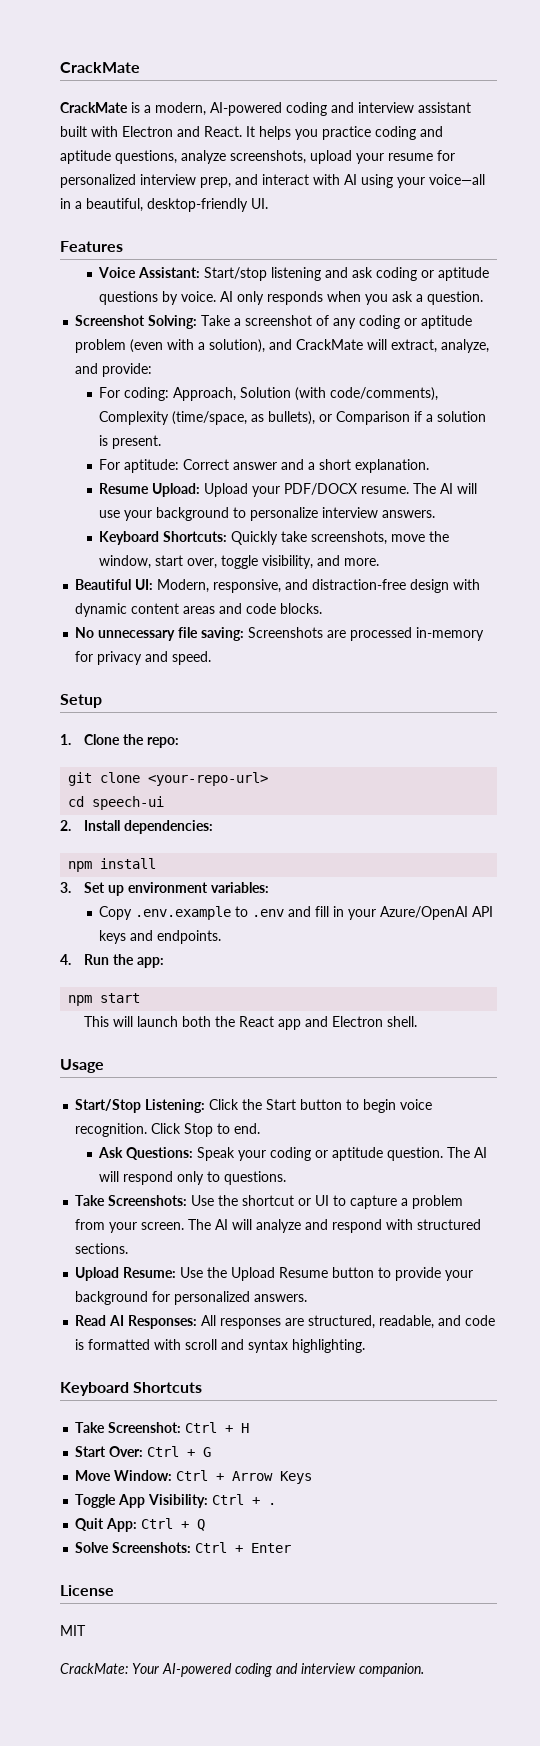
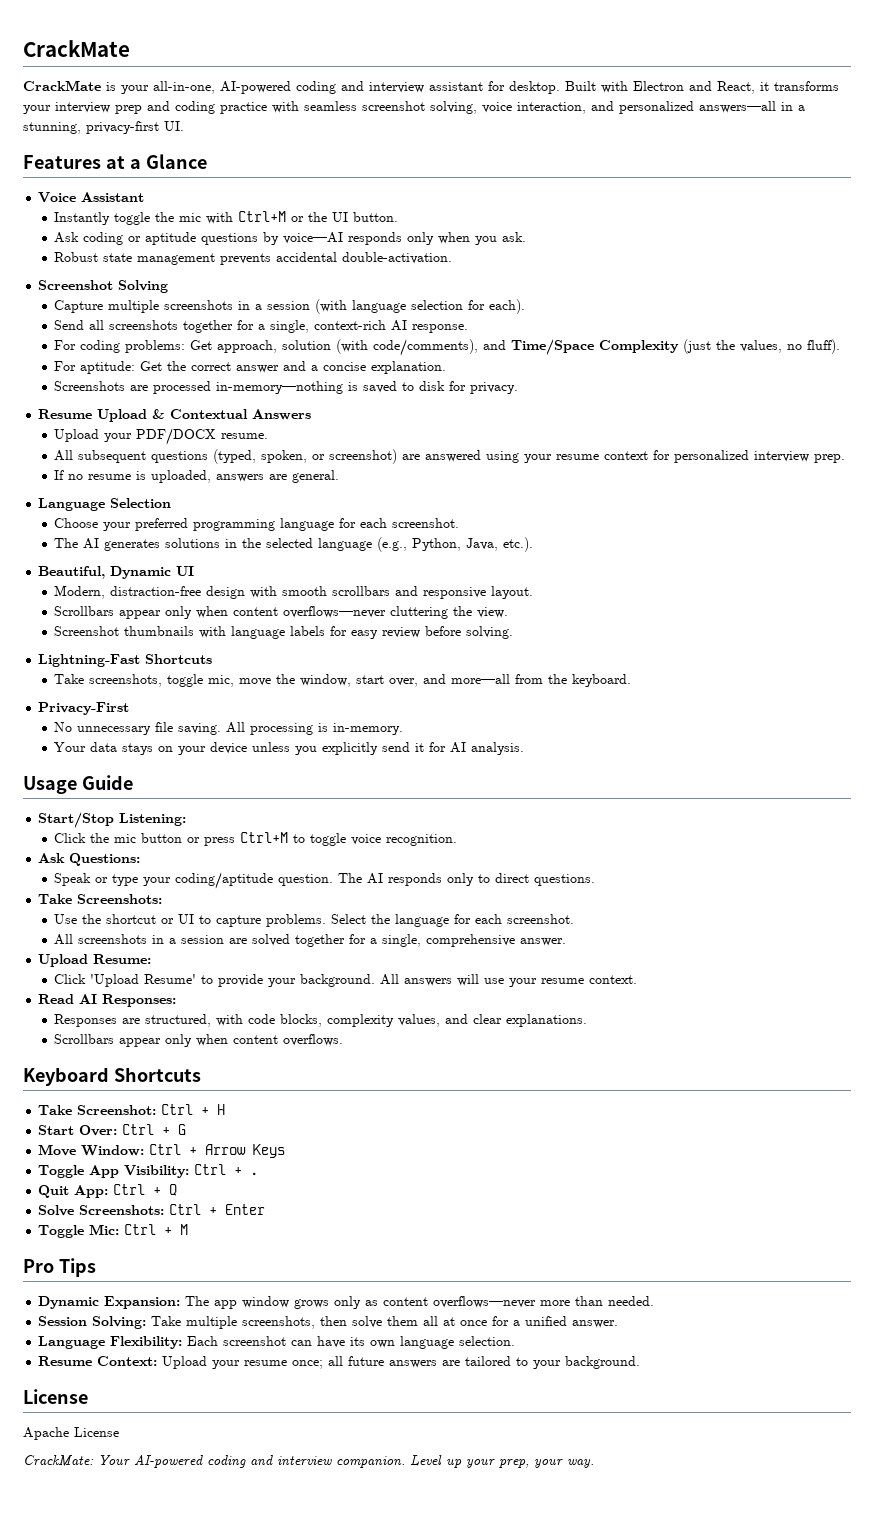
- CrackMate is a modern, AI-powered coding and interview assistant built with Electron and React. It helps you practice coding and aptitude questions, analyze screenshots, upload your resume for personalized interview prep, and interact with AI using your voice—all in a beautiful, desktop-friendly UI.
- Features
- Voice Assistant: Start/stop listening and ask coding or aptitude questions by voice. AI only responds when you ask a question.
- Screenshot Solving: Take a screenshot of any coding or aptitude problem (even with a solution), and CrackMate will extract, analyze, and provide:
- For coding: Approach, Solution (with code/comments), Complexity (time/space, as bullets), or Comparison if a solution is present.
+ CrackMate is your all-in-one, AI-powered coding and interview assistant for desktop. Built with Electron and React, it transforms your interview prep and coding practice with seamless screenshot solving, voice interaction, and personalized answers—all in a stunning, privacy-first UI.
+ Features at a Glance
+ Voice Assistant
+ Instantly toggle the mic with Ctrl+M or the UI button.
+ Ask coding or aptitude questions by voice—AI responds only when you ask.
+ Robust state management prevents accidental double-activation.
+ Screenshot Solving
+ Capture multiple screenshots in a session (with language selection for each).
+ Send all screenshots together for a single, context-rich AI response.
+ For coding problems: Get approach, solution (with code/comments), and Time/Space Complexity (just the values, no fluff).
- For aptitude: Correct answer and a short explanation.
+ For aptitude: Get the correct answer and a concise explanation.
- Resume Upload: Upload your PDF/DOCX resume. The AI will use your background to personalize interview answers.
- Keyboard Shortcuts: Quickly take screenshots, move the window, start over, toggle visibility, and more.
- Beautiful UI: Modern, responsive, and distraction-free design with dynamic content areas and code blocks.
- No unnecessary file saving: Screenshots are processed in-memory for privacy and speed.
- Setup
- 1. Clone the repo:
- git clone <your-repo-url>
- cd speech-ui
- 2. Install dependencies:
- npm install
- 3. Set up environment variables:
- Copy .env.example to .env and fill in your Azure/OpenAI API keys and endpoints.
- 4. Run the app:
- npm start
- This will launch both the React app and Electron shell.
+ Screenshots are processed in-memory—nothing is saved to disk for privacy.
+ Resume Upload & Contextual Answers
+ Upload your PDF/DOCX resume.
+ All subsequent questions (typed, spoken, or screenshot) are answered using your resume context for personalized interview prep.
+ If no resume is uploaded, answers are general.
+ Language Selection
+ Choose your preferred programming language for each screenshot.
+ The AI generates solutions in the selected language (e.g., Python, Java, etc.).
+ Beautiful, Dynamic UI
+ Modern, distraction-free design with smooth scrollbars and responsive layout.
+ Scrollbars appear only when content overflows—never cluttering the view.
+ Screenshot thumbnails with language labels for easy review before solving.
+ Lightning-Fast Shortcuts
+ Take screenshots, toggle mic, move the window, start over, and more—all from the keyboard.
+ Privacy-First
+ No unnecessary file saving. All processing is in-memory.
+ Your data stays on your device unless you explicitly send it for AI analysis.
- Usage
+ Usage Guide
- Start/Stop Listening: Click the Start button to begin voice recognition. Click Stop to end.
- Ask Questions: Speak your coding or aptitude question.
+ Start/Stop Listening:
+ Click the mic button or press Ctrl+M to toggle voice recognition.
+ Ask Questions:
+ Speak or type your coding/aptitude question.
- The AI will respond only to questions.
+ The AI responds only to direct questions.
- Take Screenshots: Use the shortcut or UI to capture a problem from your screen. The AI will analyze and respond with structured sections.
- Upload Resume: Use the Upload Resume button to provide your background for personalized answers.
- Read AI Responses: All responses are structured, readable, and code is formatted with scroll and syntax highlighting.
+ Take Screenshots:
+ Use the shortcut or UI to capture problems. Select the language for each screenshot.
+ All screenshots in a session are solved together for a single, comprehensive answer.
+ Upload Resume:
+ Click 'Upload Resume' to provide your background. All answers will use your resume context.
+ Read AI Responses:
+ Responses are structured, with code blocks, complexity values, and clear explanations.
+ Scrollbars appear only when content overflows.
+ Toggle Mic: Ctrl + M
+ Pro Tips
+ Dynamic Expansion: The app window grows only as content overflows—never more than needed.
+ Session Solving: Take multiple screenshots, then solve them all at once for a unified answer.
+ Language Flexibility: Each screenshot can have its own language selection.
+ Resume Context: Upload your resume once; all future answers are tailored to your background.
  License
- MIT
+ Apache License
+ Level up your prep, your way.

